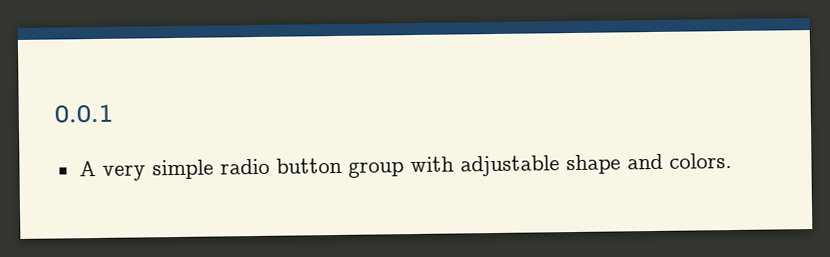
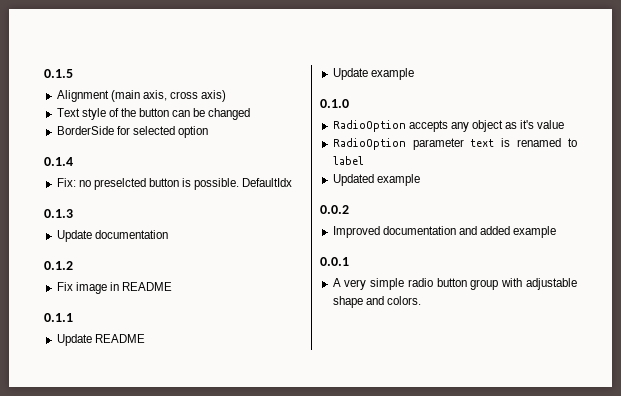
+ 0.1.5
+ Alignment (main axis, cross axis)
+ Text style of the button can be changed
+ BorderSide for selected option
+ 0.1.4
+ Fix: no preselcted button is possible. DefaultIdx
+ 0.1.3
+ Update documentation
+ 0.1.2
+ Fix image in README
+ 0.1.1
+ Update README
+ Update example
+ 0.1.0
+ RadioOption accepts any object as it's value
+ RadioOption parameter text is renamed to label
+ Updated example
+ 0.0.2
+ Improved documentation and added example

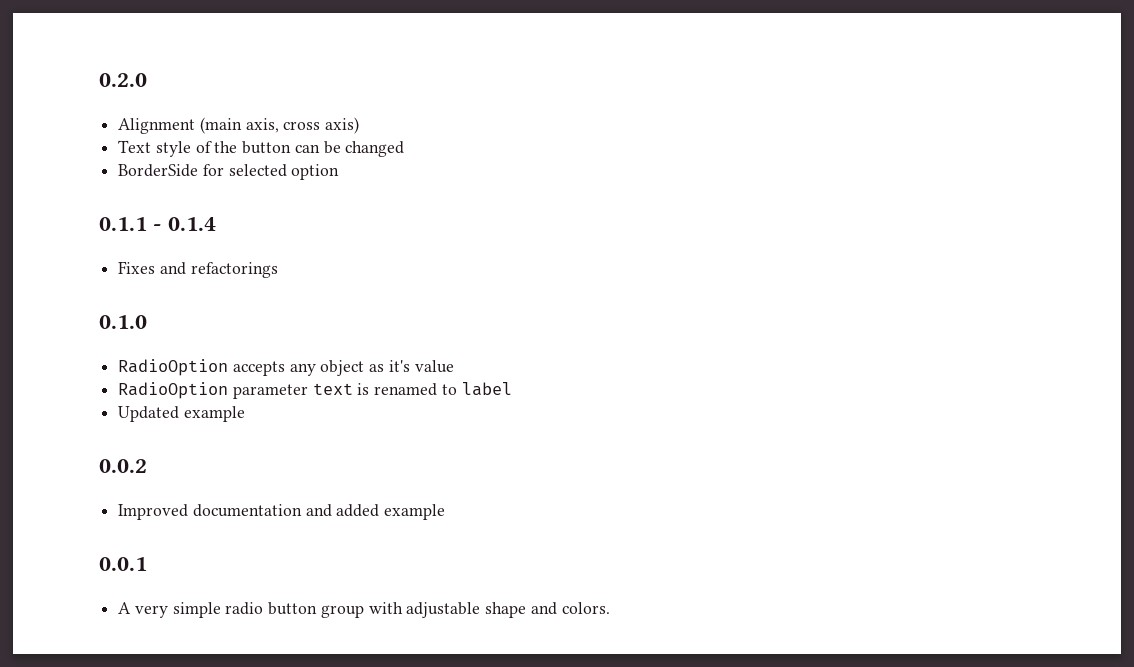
- 0.1.5
+ 0.2.0
- 0.1.4
+ 0.1.1 - 0.1.4
- Fix: no preselcted button is possible. DefaultIdx
- 0.1.3
- Update documentation
- 0.1.2
- Fix image in README
- 0.1.1
- Update README
- Update example
+ Fixes and refactorings

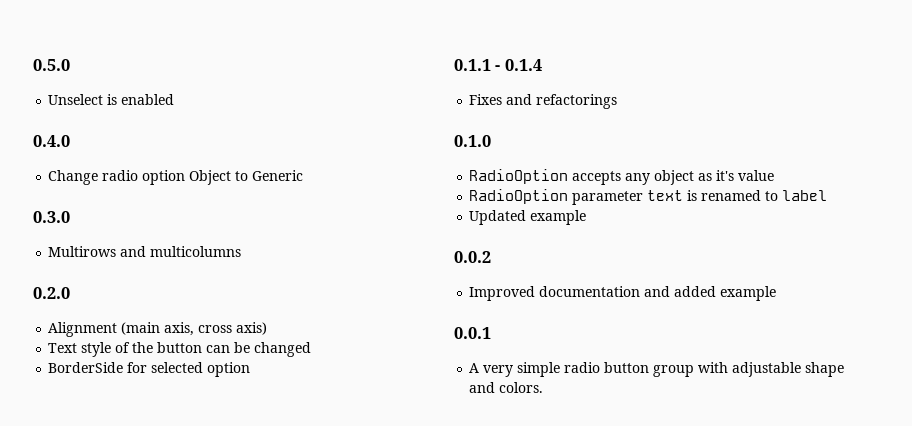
+ 0.5.0
+ Unselect is enabled
+ 0.4.0
+ Change radio option Object to Generic
+ 0.3.0
+ Multirows and multicolumns

